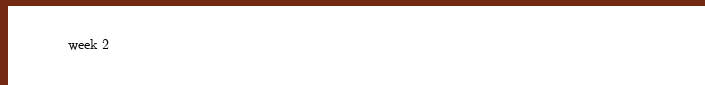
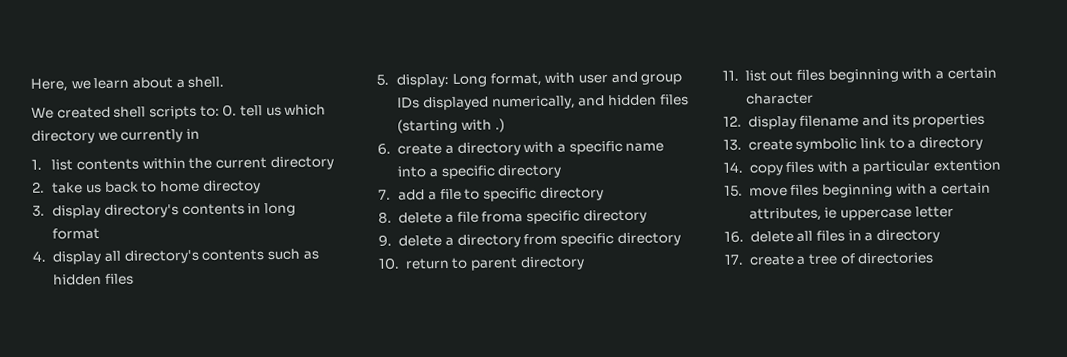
- week 2
+ Here, we learn about a shell.
+ We created shell scripts to: 0. tell us which directory we currently in
+ 1. list contents within the current directory
+ 2. take us back to home directoy
+ 3. display directory's contents in long format
+ 4. display all directory's contents such as hidden files
+ 5. display: Long format, with user and group IDs displayed numerically, and hidden files (starting with .)
+ 6. create a directory with a specific name into a specific directory
+ 7. add a file to specific directory
+ 8. delete a file froma specific directory
+ 9. delete a directory from specific directory
+ 10. return to parent directory
+ 11. list out files beginning with a certain character
+ 12. display filename and its properties
+ 13. create symbolic link to a directory
+ 14. copy files with a particular extention
+ 15. move files beginning with a certain attributes, ie uppercase letter
+ 16. delete all files in a directory
+ 17. create a tree of directories

